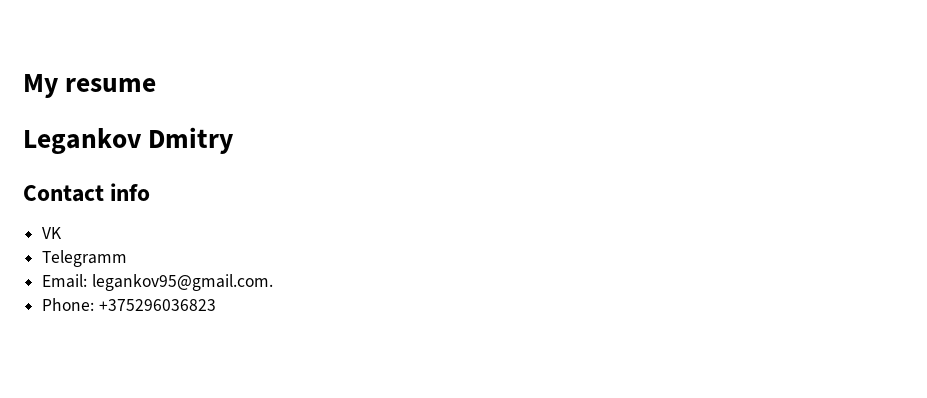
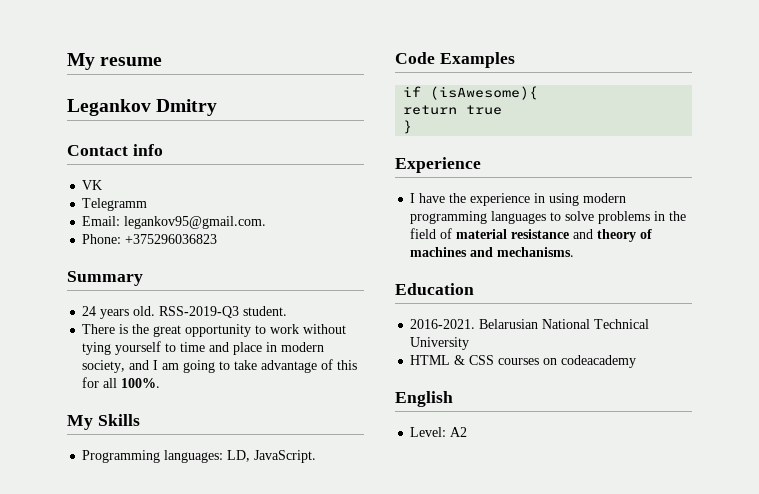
+ Summary
+ 24 years old. RSS-2019-Q3 student.
+ There is the great opportunity to work without tying yourself to time and place in modern society, and I am going to take advantage of this for all 100%.
+ My Skills
+ Programming languages: LD, JavaScript.
+ Code Examples
+ if (isAwesome){
+ return true
+ }
+ Experience
+ I have the experience in using modern programming languages to solve problems in the field of material resistance and theory of machines and mechanisms.
+ Education
+ 2016-2021. Belarusian National Technical University
+ HTML & CSS courses on codeacademy
+ English
+ Level: A2

